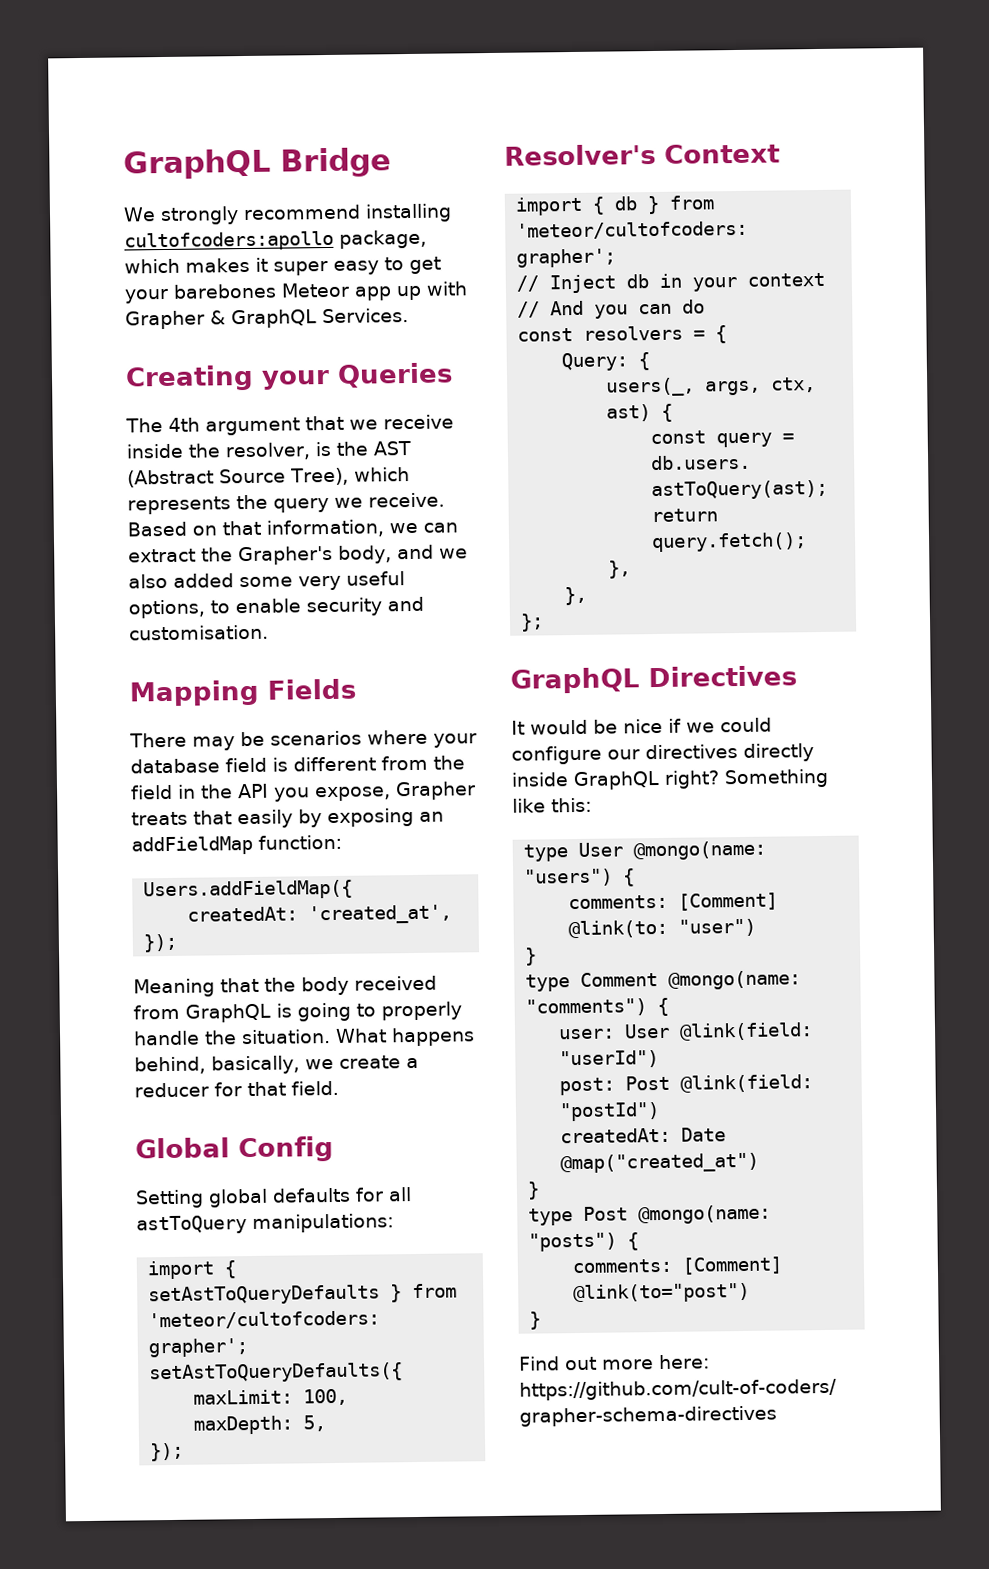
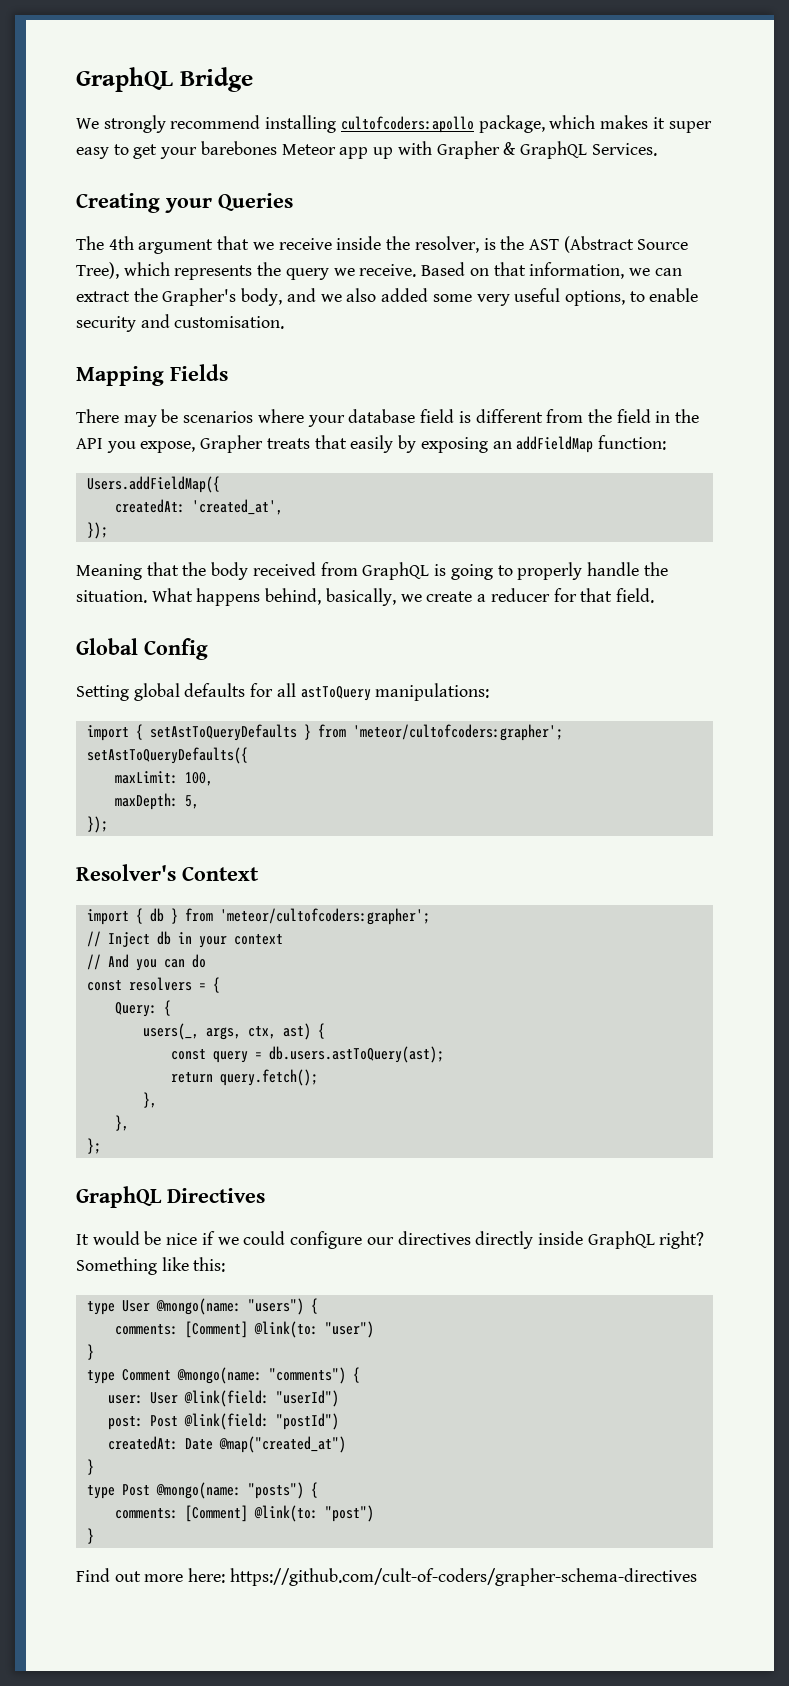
- comments: [Comment] @link(to="post")
+ comments: [Comment] @link(to: "post")

